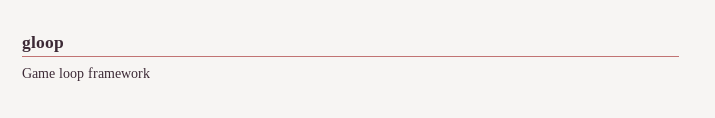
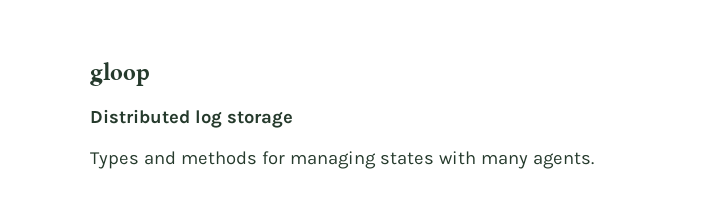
- Game loop framework
+ Distributed log storage
+ Types and methods for managing states with many agents.

